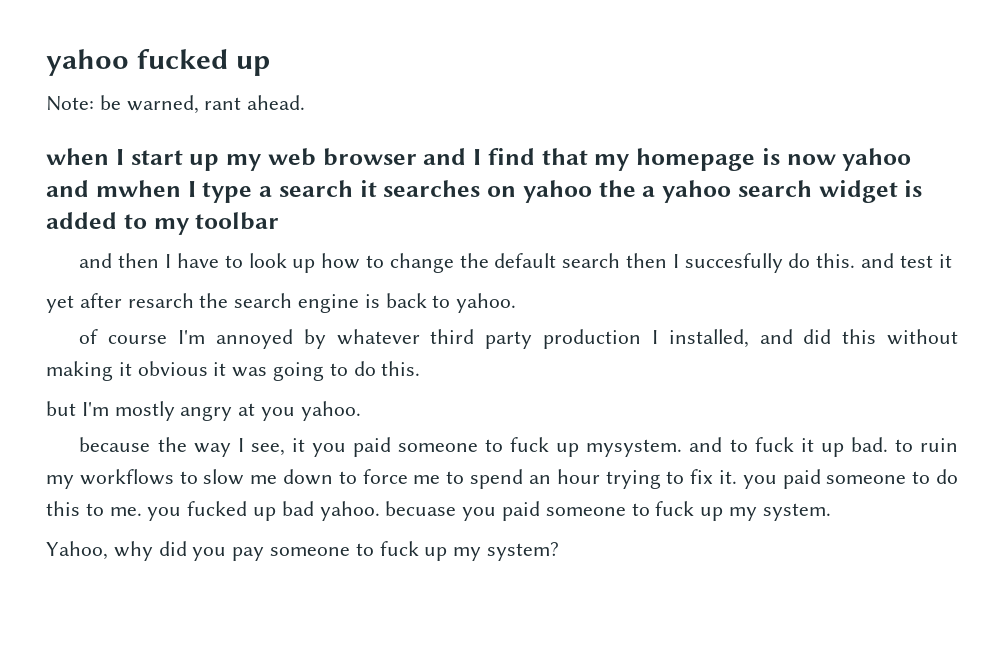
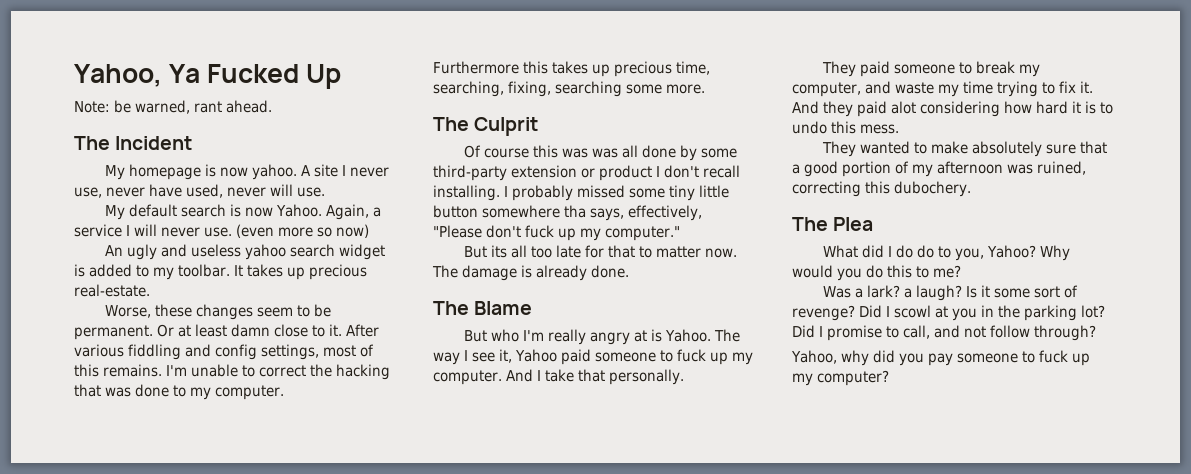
- yahoo fucked up
+ Yahoo, Ya Fucked Up
- when I start up my web browser and I find that my homepage is now yahoo and mwhen I type a search it searches on yahoo the a yahoo search widget is added to my toolbar
- and then I have to look up how to change the default search then I succesfully do this. and test it
- yet after resarch the search engine is back to yahoo.
- of course I'm annoyed by whatever third party production I installed, and did this without making it obvious it was going to do this.
- but I'm mostly angry at you yahoo.
- because the way I see, it you paid someone to fuck up mysystem. and to fuck it up bad. to ruin my workflows to slow me down to force me to spend an hour trying to fix it. you paid someone to do this to me. you fucked up bad yahoo. becuase you paid someone to fuck up my system.
+ The Incident
+ My homepage is now yahoo. A site I never use, never have used, never will use.
+ My default search is now Yahoo. Again, a service I will never use. (even more so now)
+ An ugly and useless yahoo search widget is added to my toolbar. It takes up precious real-estate.
+ Worse, these changes seem to be permanent. Or at least damn close to it. After various fiddling and config settings, most of this remains. I'm unable to correct the hacking that was done to my computer.
+ Furthermore this takes up precious time, searching, fixing, searching some more.
+ The Culprit
+ Of course this was was all done by some third-party extension or product I don't recall installing. I probably missed some tiny little button somewhere tha says, effectively, "Please don't fuck up my computer."
+ But its all too late for that to matter now. The damage is already done.
+ The Blame
+ But who I'm really angry at is Yahoo. The way I see it, Yahoo paid someone to fuck up my computer. And I take that personally.
+ They paid someone to break my computer, and waste my time trying to fix it. And they paid alot considering how hard it is to undo this mess.
+ They wanted to make absolutely sure that a good portion of my afternoon was ruined, correcting this dubochery.
+ The Plea
+ What did I do do to you, Yahoo? Why would you do this to me?
+ Was a lark? a laugh? Is it some sort of revenge? Did I scowl at you in the parking lot? Did I promise to call, and not follow through?
- Yahoo, why did you pay someone to fuck up my system?
+ Yahoo, why did you pay someone to fuck up my computer?

